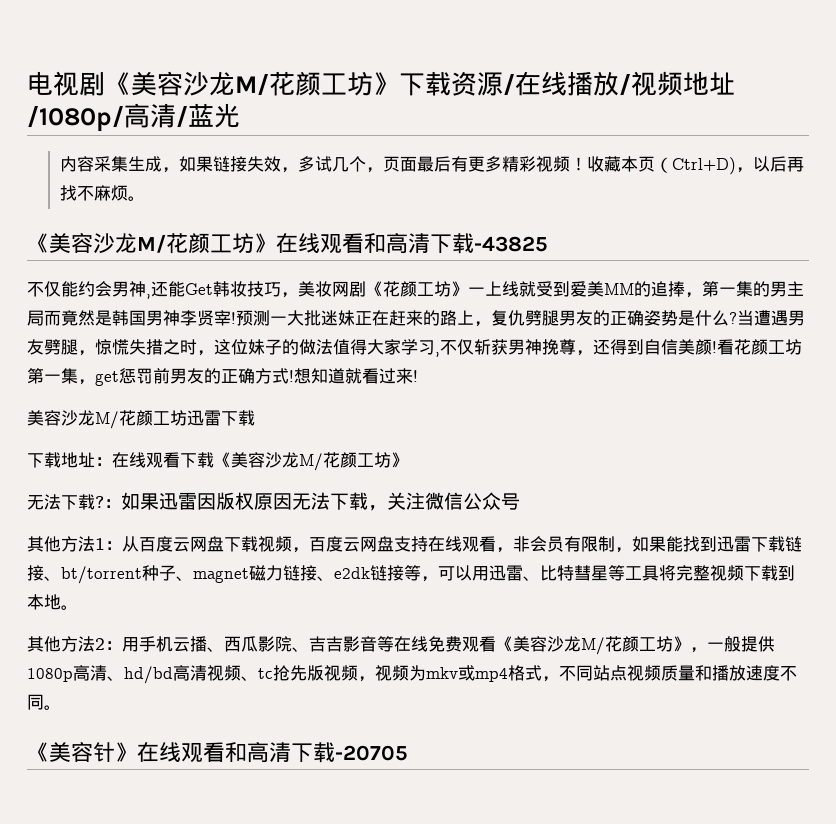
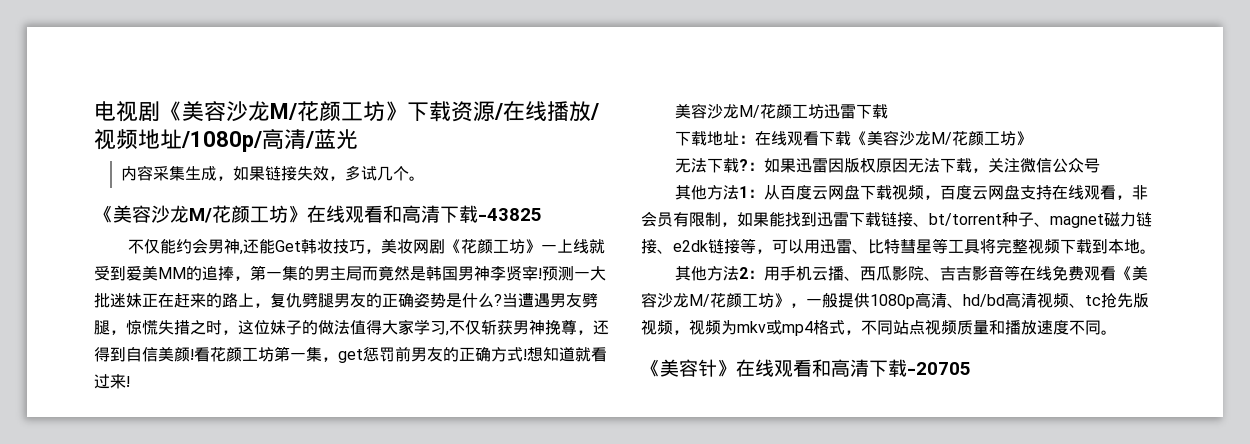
- 内容采集生成，如果链接失效，多试几个，页面最后有更多精彩视频！收藏本页（Ctrl+D)，以后再找不麻烦。
+ 内容采集生成，如果链接失效，多试几个。

